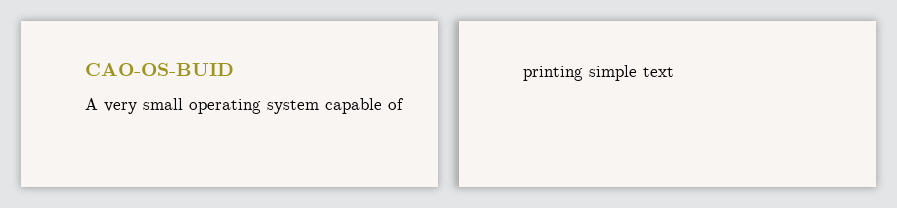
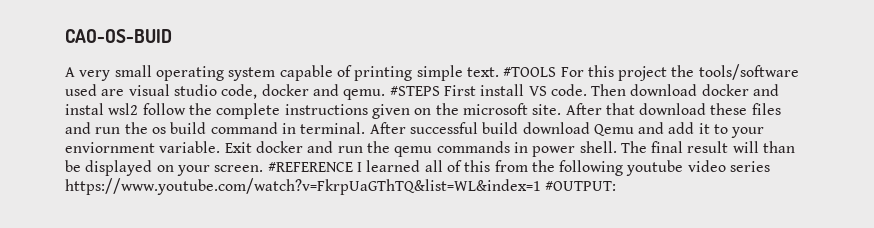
- A very small operating system capable of printing simple text
+ A very small operating system capable of printing simple text. #TOOLS For this project the tools/software used are visual studio code, docker and qemu. #STEPS First install VS code. Then download docker and instal wsl2 follow the complete instructions given on the microsoft site. After that download these files and run the os build command in terminal. After successful build download Qemu and add it to your enviornment variable. Exit docker and run the qemu commands in power shell. The final result will than be displayed on your screen. #REFERENCE I learned all of this from the following youtube video series https://www.youtube.com/watch?v=FkrpUaGThTQ&list=WL&index=1 #OUTPUT:

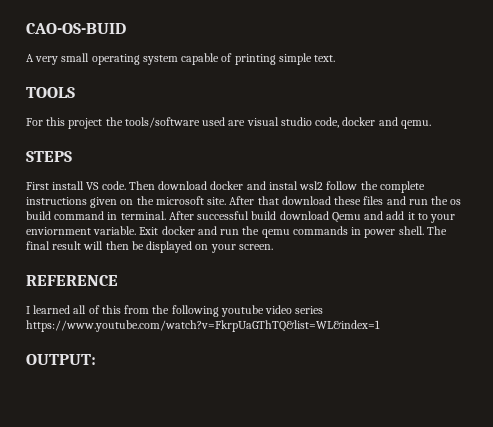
- A very small operating system capable of printing simple text. #TOOLS For this project the tools/software used are visual studio code, docker and qemu. #STEPS First install VS code.
+ A very small operating system capable of printing simple text.
+ TOOLS
+ For this project the tools/software used are visual studio code, docker and qemu.
+ STEPS
+ First install VS code.
- The final result will than be displayed on your screen. #REFERENCE I learned all of this from the following youtube video series https://www.youtube.com/watch?v=FkrpUaGThTQ&list=WL&index=1 #OUTPUT:
+ The final result will then be displayed on your screen.
+ REFERENCE
+ I learned all of this from the following youtube video series https://www.youtube.com/watch?v=FkrpUaGThTQ&list=WL&index=1
+ OUTPUT:

